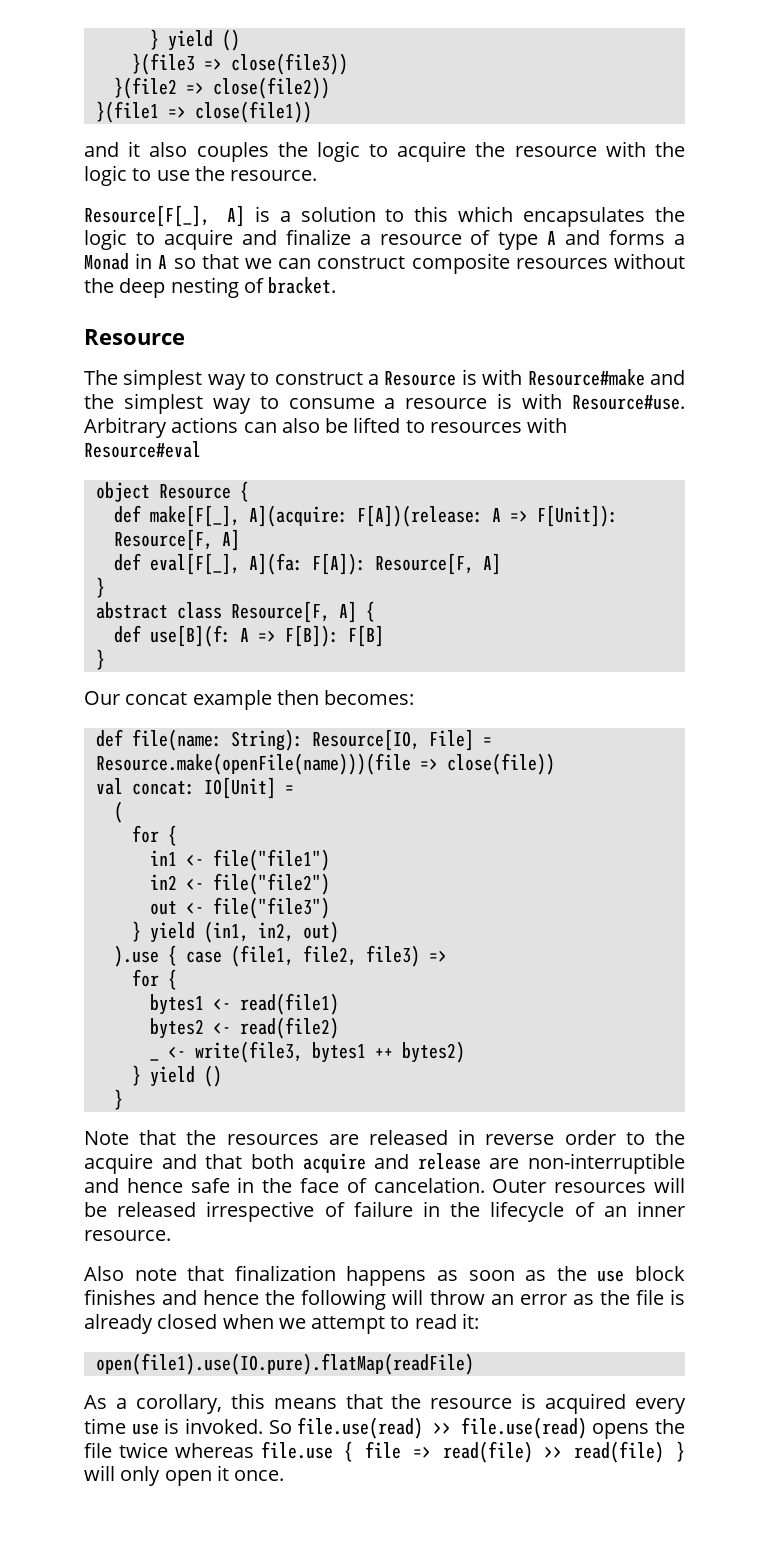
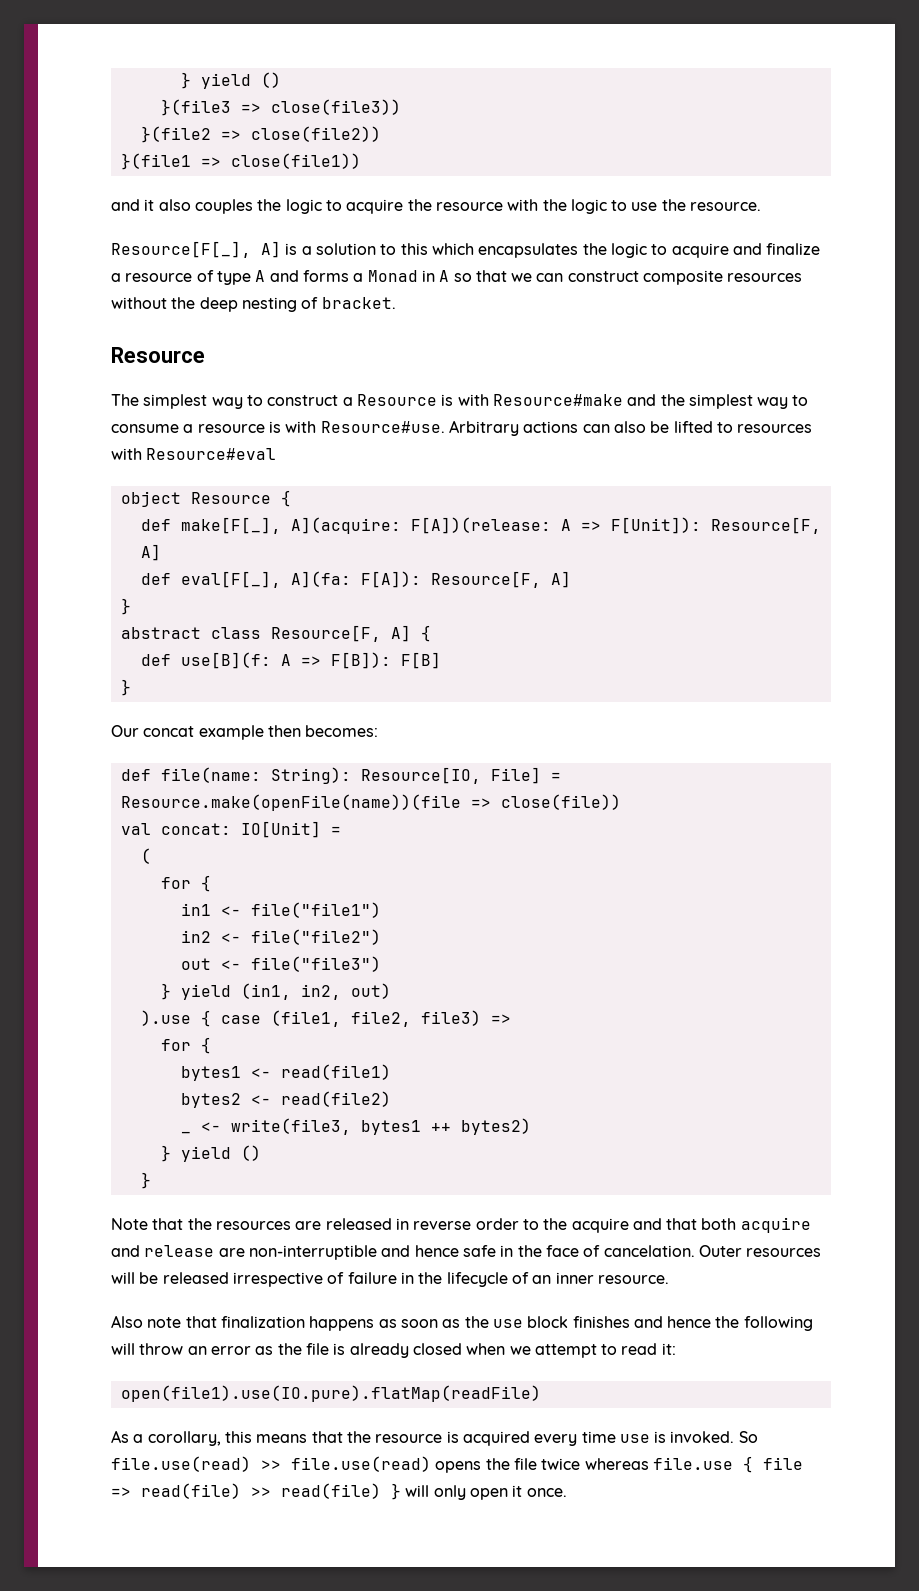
- def file(name: String): Resource[IO, File] = Resource.make(openFile(name)))(file => close(file))
+ def file(name: String): Resource[IO, File] = Resource.make(openFile(name))(file => close(file))

